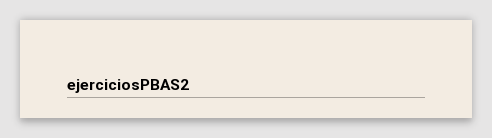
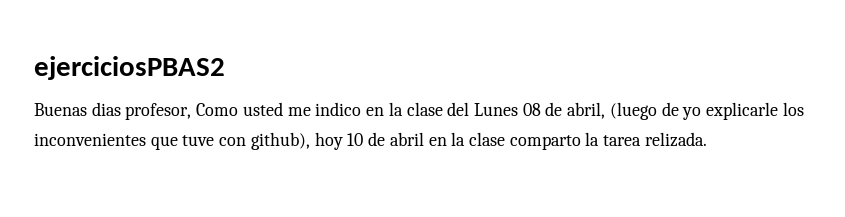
+ Buenas dias profesor, Como usted me indico en la clase del Lunes 08 de abril, (luego de yo explicarle los inconvenientes que tuve con github), hoy 10 de abril en la clase comparto la tarea relizada.

